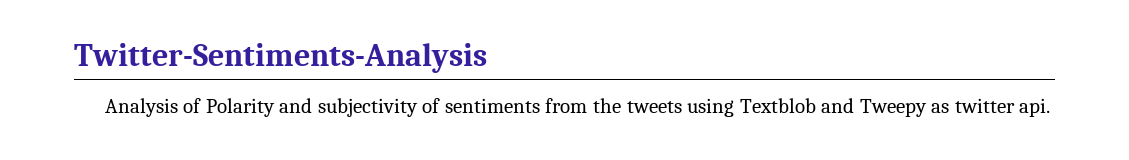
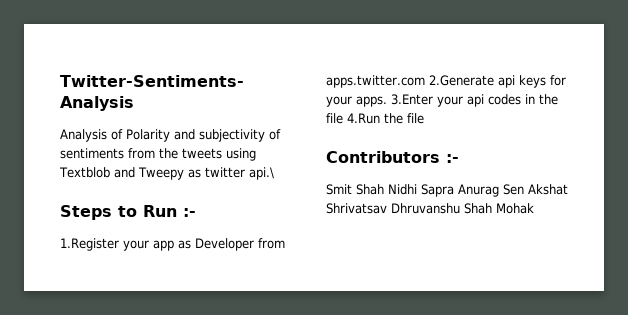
- Analysis of Polarity and subjectivity of sentiments from the tweets using Textblob and Tweepy as twitter api.
+ Analysis of Polarity and subjectivity of sentiments from the tweets using Textblob and Tweepy as twitter api.\
+ Steps to Run :-
+ 1.Register your app as Developer from apps.twitter.com 2.Generate api keys for your apps. 3.Enter your api codes in the file 4.Run the file
+ Contributors :-
+ Smit Shah Nidhi Sapra Anurag Sen Akshat Shrivatsav Dhruvanshu Shah Mohak

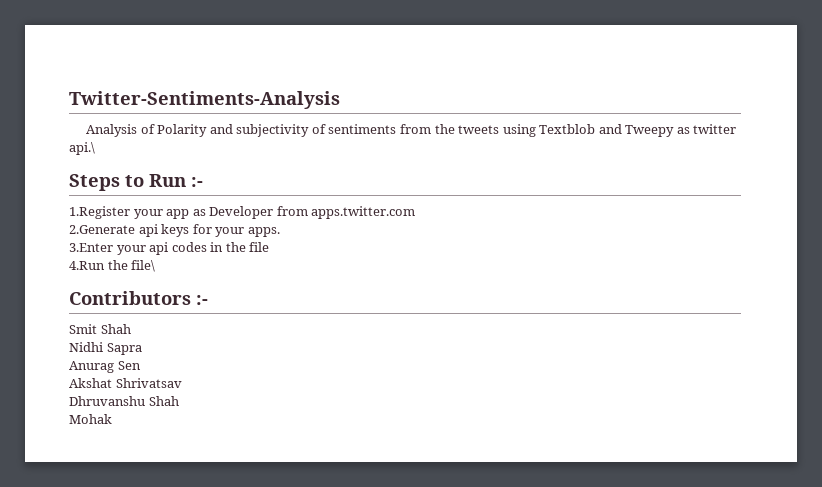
- 1.Register your app as Developer from apps.twitter.com 2.Generate api keys for your apps. 3.Enter your api codes in the file 4.Run the file
+ 1.Register your app as Developer from apps.twitter.com
+ 2.Generate api keys for your apps.
+ 3.Enter your api codes in the file
+ 4.Run the file\
- Smit Shah Nidhi Sapra Anurag Sen Akshat Shrivatsav Dhruvanshu Shah Mohak
+ Smit Shah
+ Nidhi Sapra
+ Anurag Sen
+ Akshat Shrivatsav
+ Dhruvanshu Shah
+ Mohak

